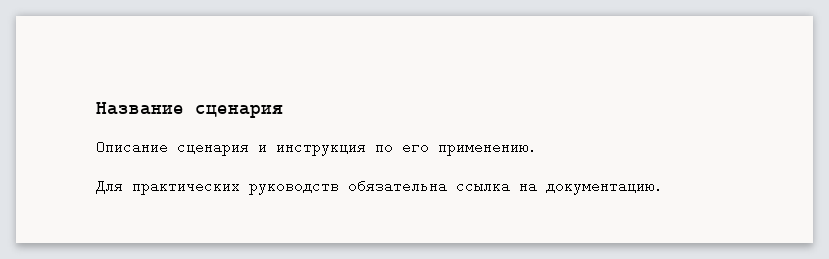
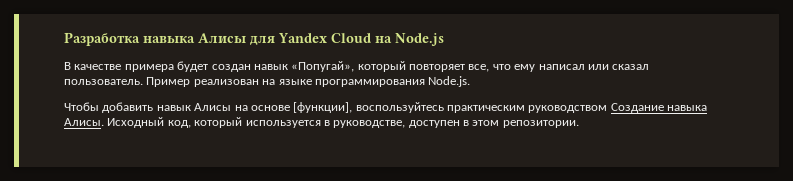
- Название сценария
- Описание сценария и инструкция по его применению.
- Для практических руководств обязательна ссылка на документацию.
+ Разработка навыка Алисы для Yandex Cloud на Node.js
+ В качестве примера будет создан навык «Попугай», который повторяет все, что ему написал или сказал пользователь. Пример реализован на языке программирования Node.js.
+ Чтобы добавить навык Алисы на основе [функции], воспользуйтесь практическим руководством Создание навыка Алисы. Исходный код, который используется в руководстве, доступен в этом репозитории.

